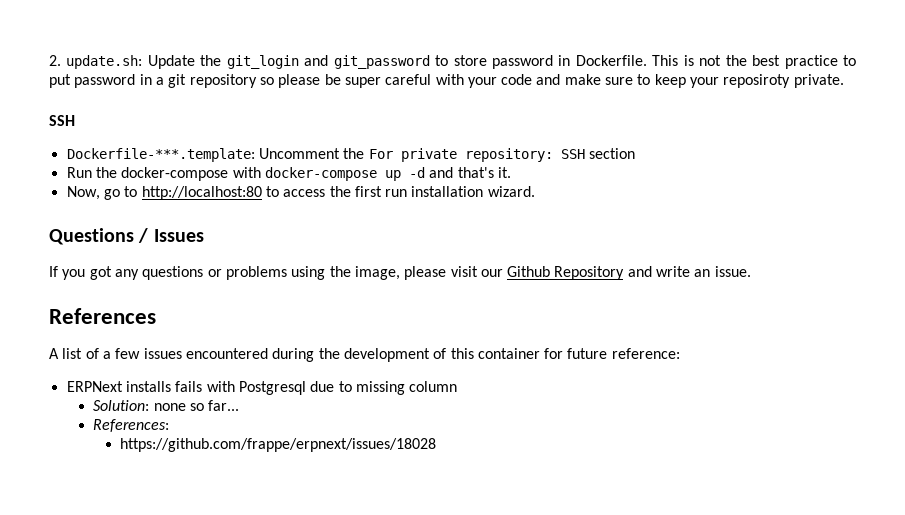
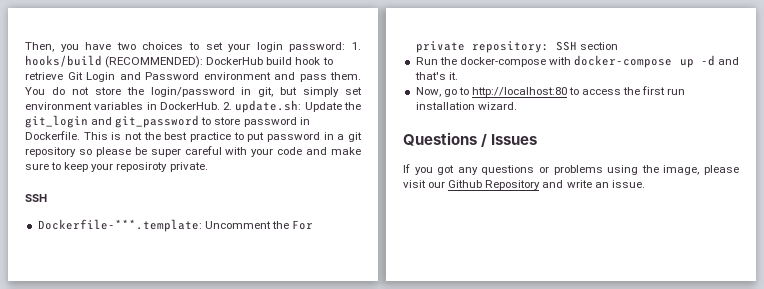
+ Then, you have two choices to set your login password: 1. hooks/build (RECOMMENDED): DockerHub build hook to retrieve Git Login and Password environment and pass them. You do not store the login/password in git, but simply set environment variables in DockerHub.
- References
- A list of a few issues encountered during the development of this container for future reference:
- ERPNext installs fails with Postgresql due to missing column
- Solution: none so far...
- References:
- https://github.com/frappe/erpnext/issues/18028

